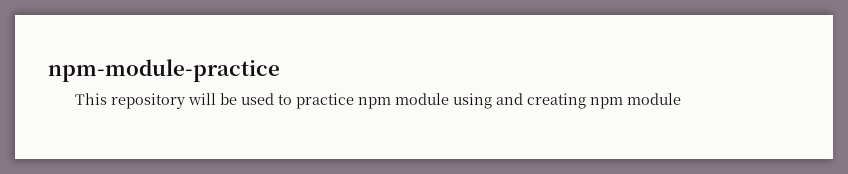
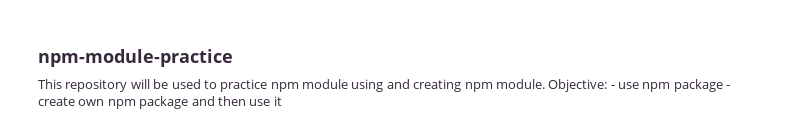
- This repository will be used to practice npm module using and creating npm module
+ This repository will be used to practice npm module using and creating npm module. Objective: - use npm package - create own npm package and then use it

